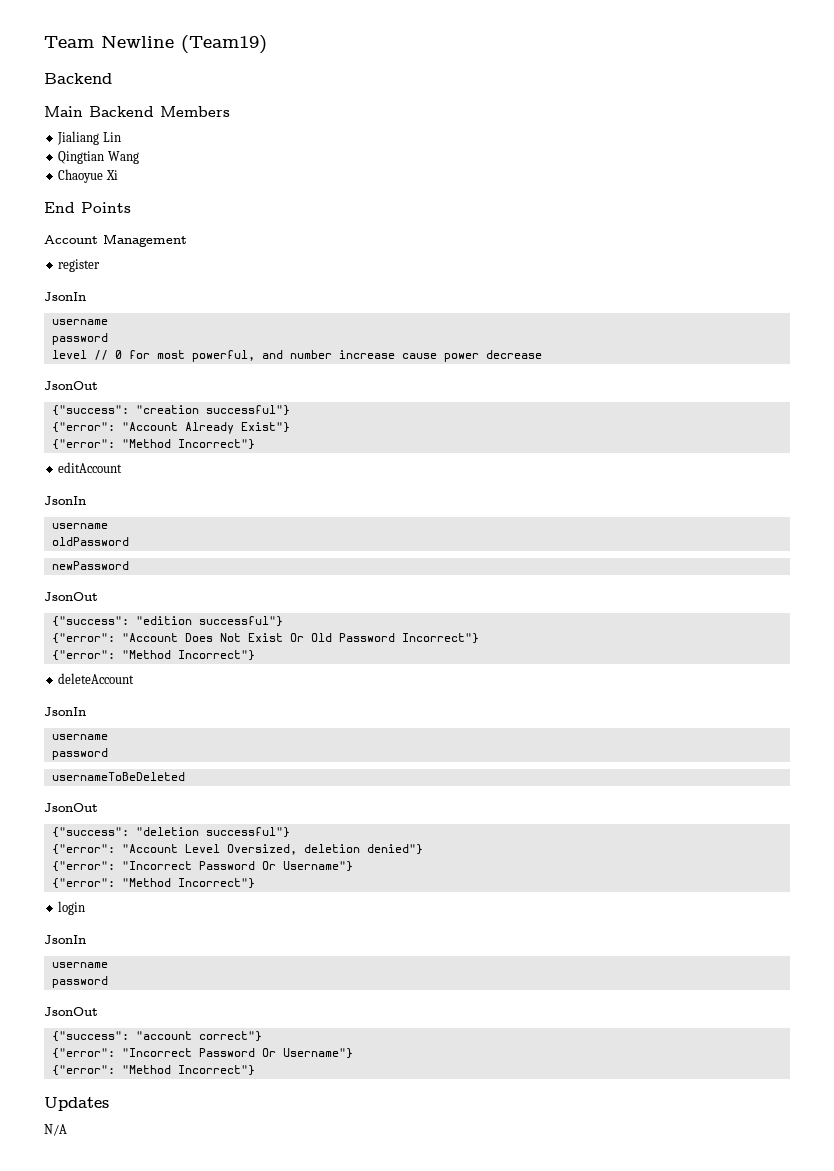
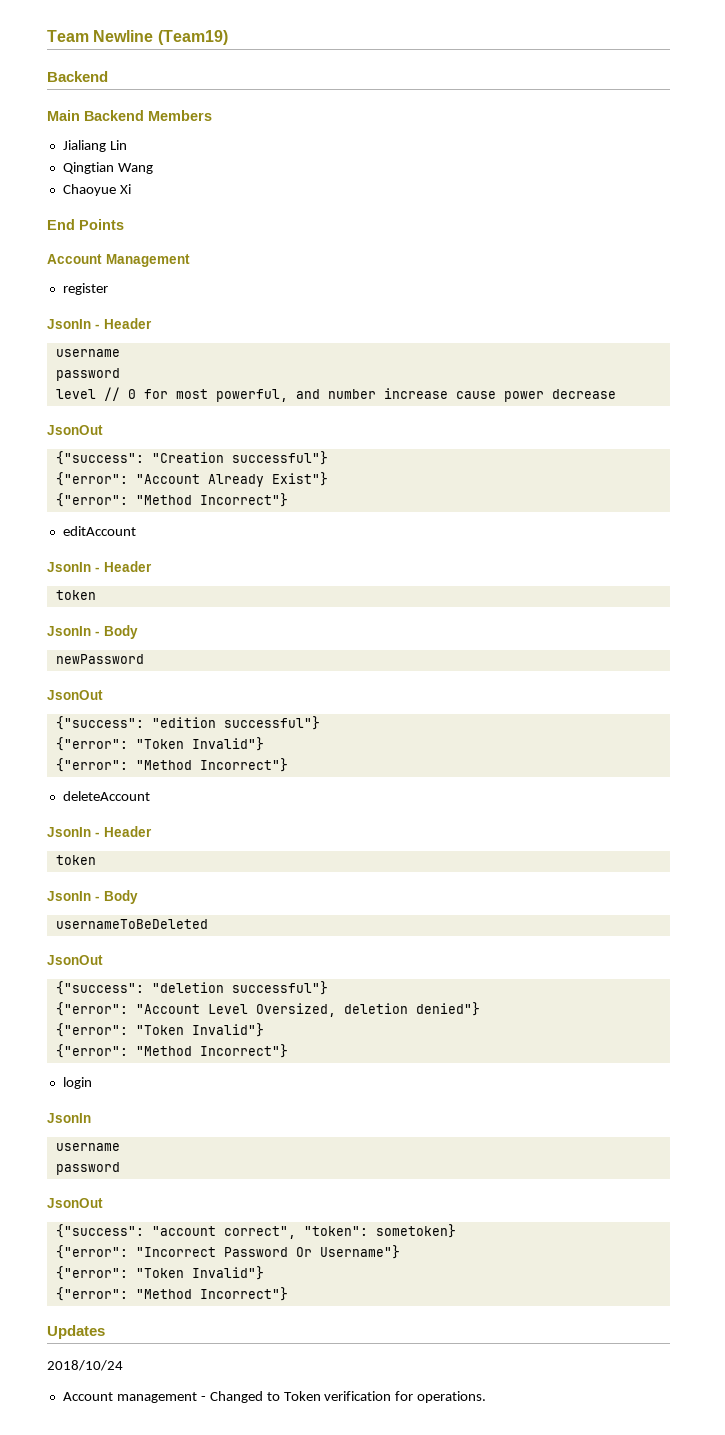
  register
- JsonIn
+ JsonIn - Header
- {"success": "creation successful"}
+ {"success": "Creation successful"}
  editAccount
- JsonIn
- username
- oldPassword
+ JsonIn - Header
+ token
+ JsonIn - Body
  {"success": "edition successful"}
- {"error": "Account Does Not Exist Or Old Password Incorrect"}
+ {"error": "Token Invalid"}
  deleteAccount
- JsonIn
- username
- password
+ JsonIn - Header
+ token
+ JsonIn - Body
  {"error": "Account Level Oversized, deletion denied"}
- {"error": "Incorrect Password Or Username"}
+ {"error": "Token Invalid"}
- {"success": "account correct"}
+ {"success": "account correct", "token": sometoken}
  {"error": "Incorrect Password Or Username"}
+ {"error": "Token Invalid"}
- N/A
+ 2018/10/24
+ Account management - Changed to Token verification for operations.

